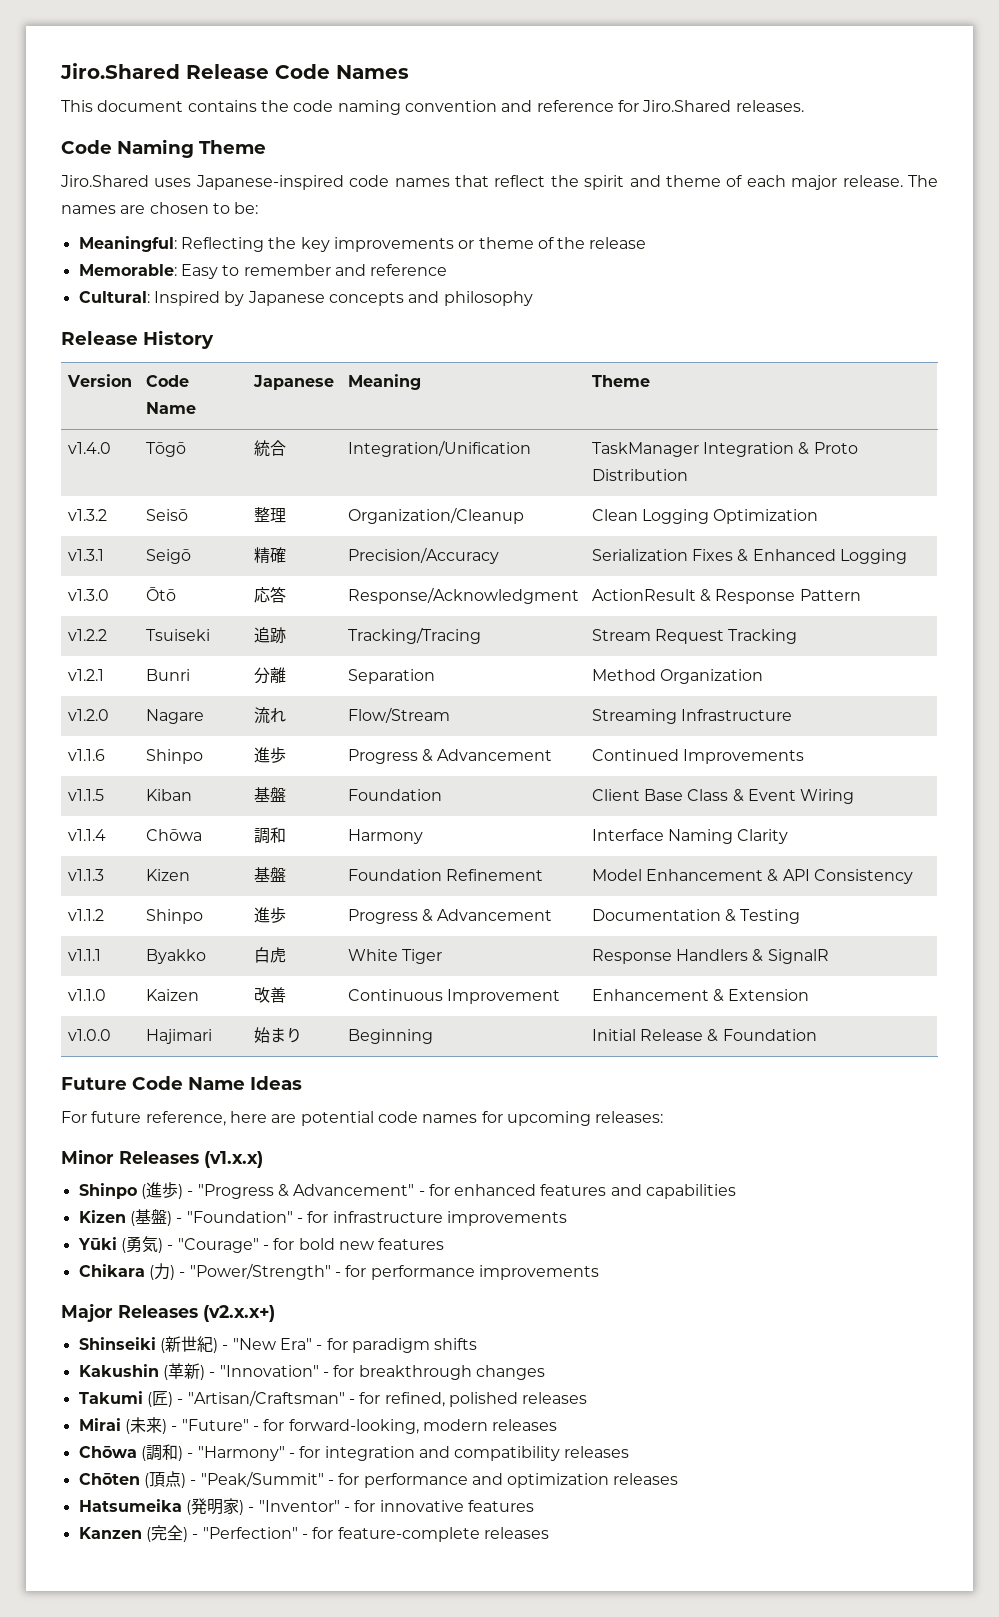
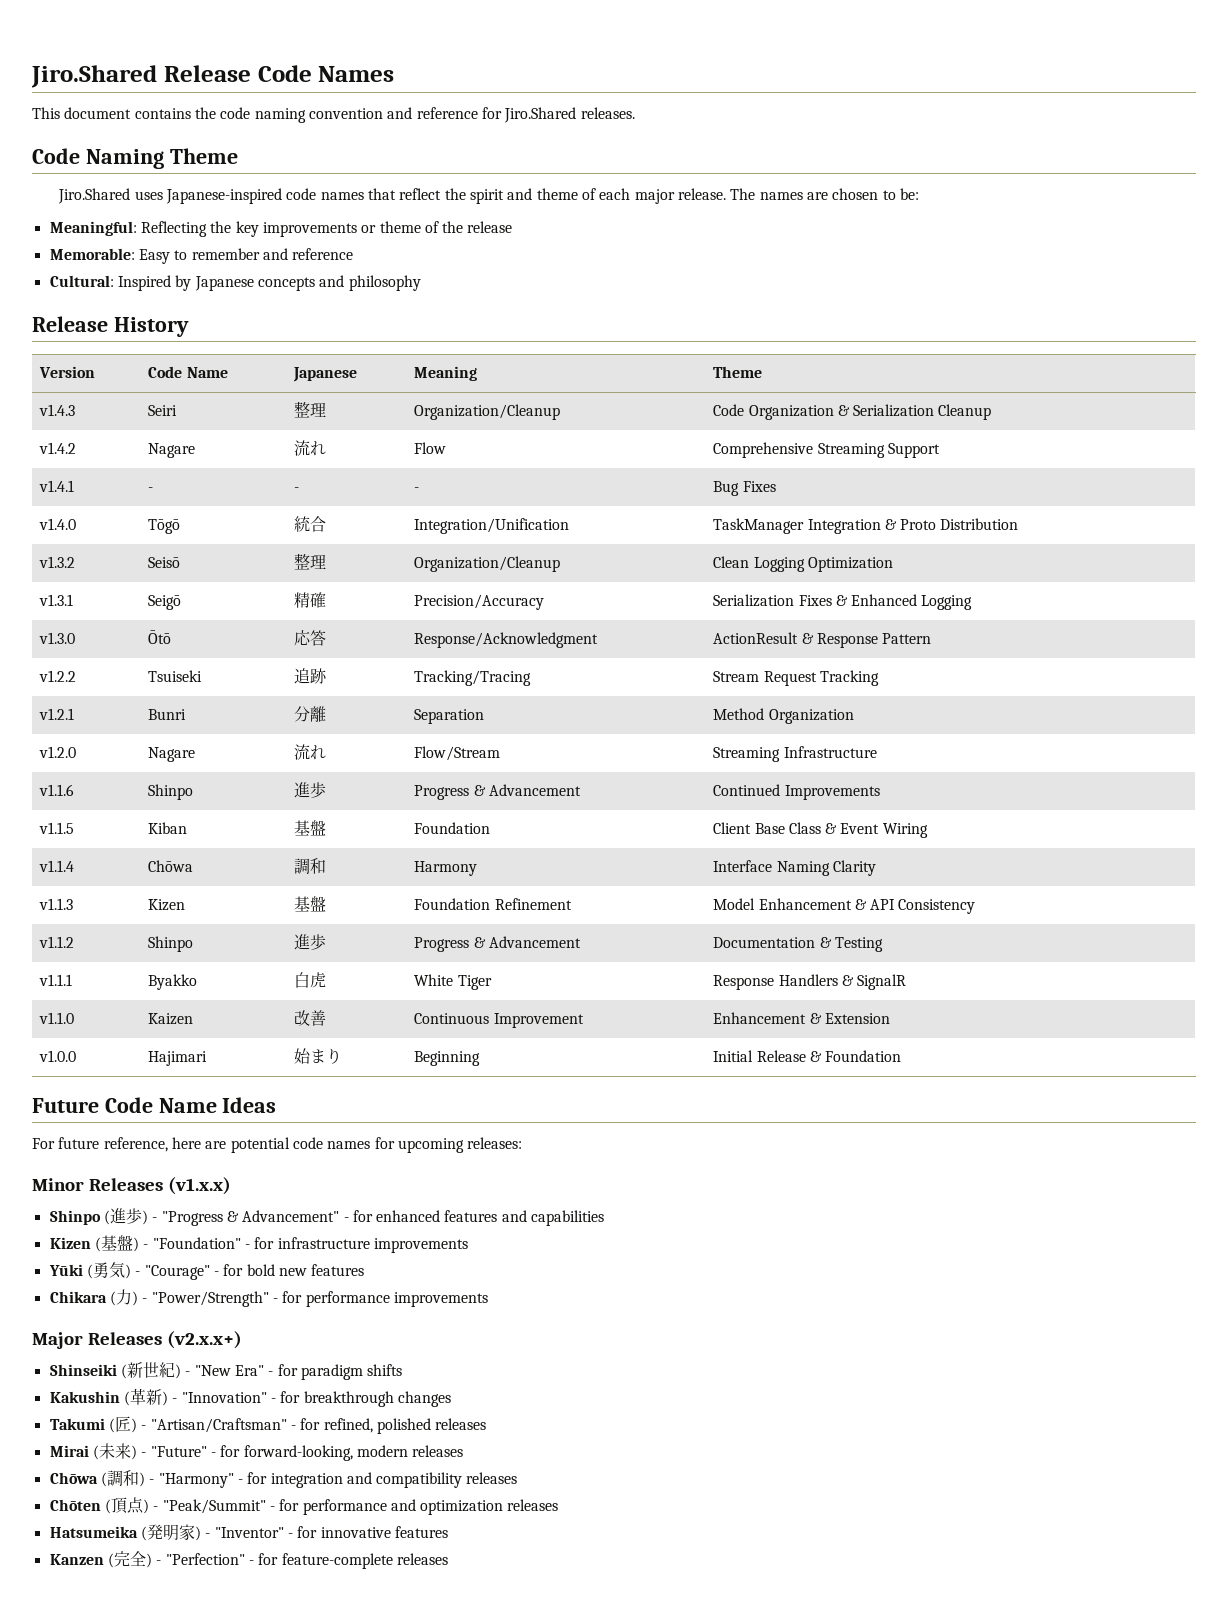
+ v1.4.3 | Seiri | 整理 | Organization/Cleanup | Code Organization & Serialization Cleanup
+ v1.4.2 | Nagare | 流れ | Flow | Comprehensive Streaming Support
+ v1.4.1 | - | - | - | Bug Fixes

